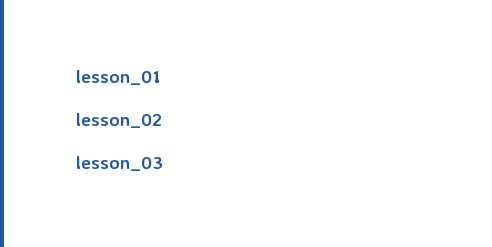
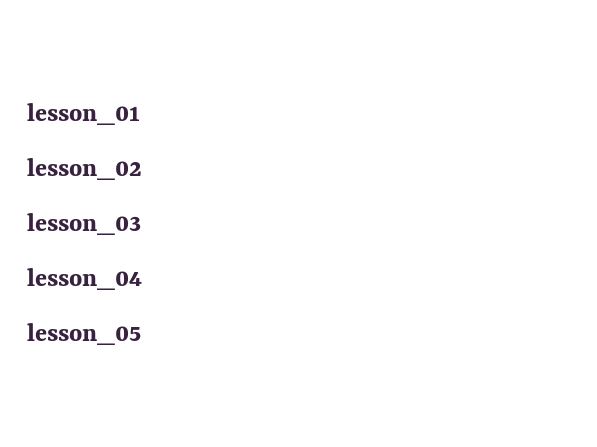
+ lesson_04
+ lesson_05

